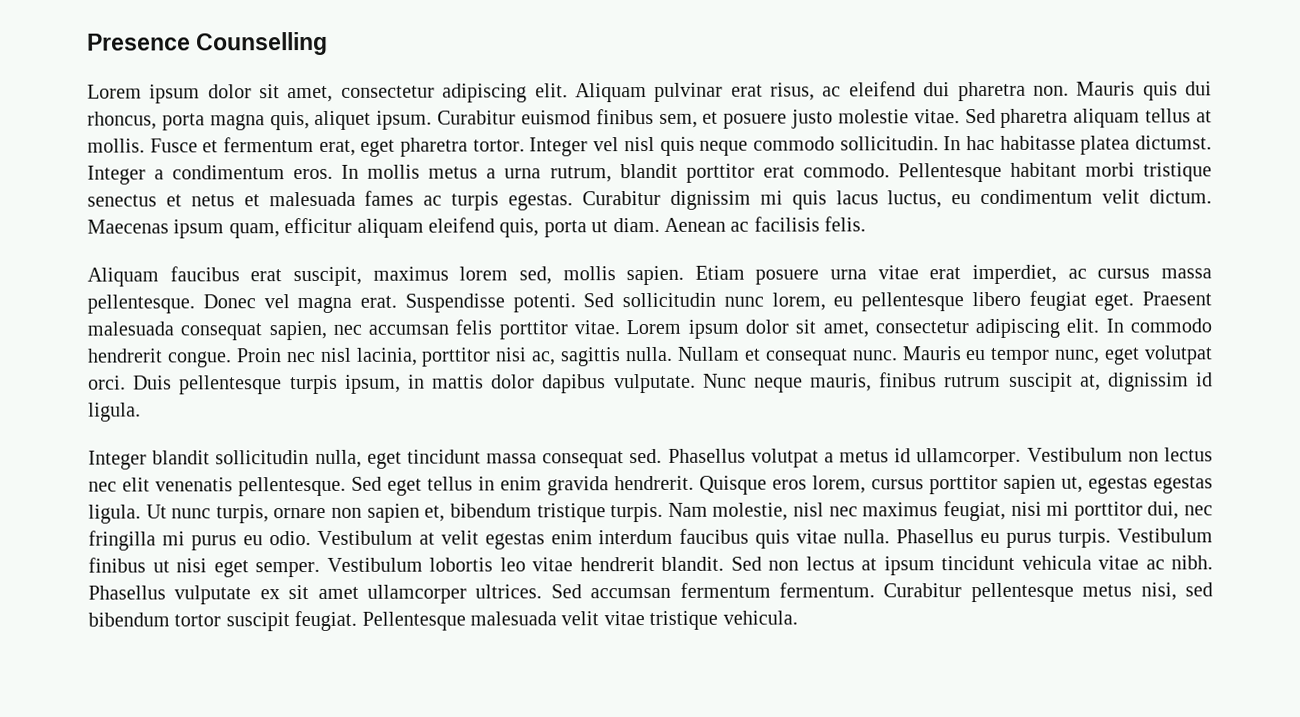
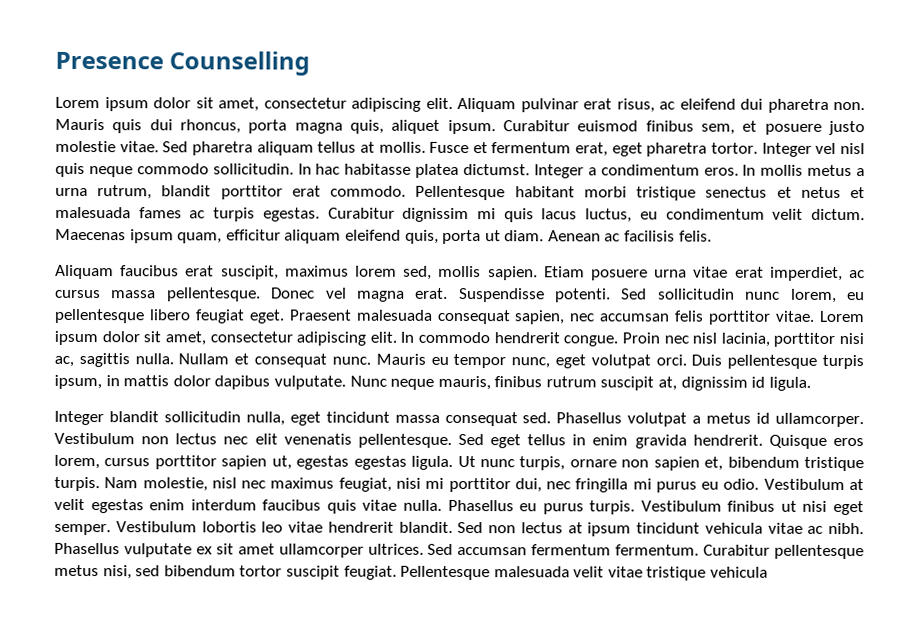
- Pellentesque malesuada velit vitae tristique vehicula.
+ Pellentesque malesuada velit vitae tristique vehicula

